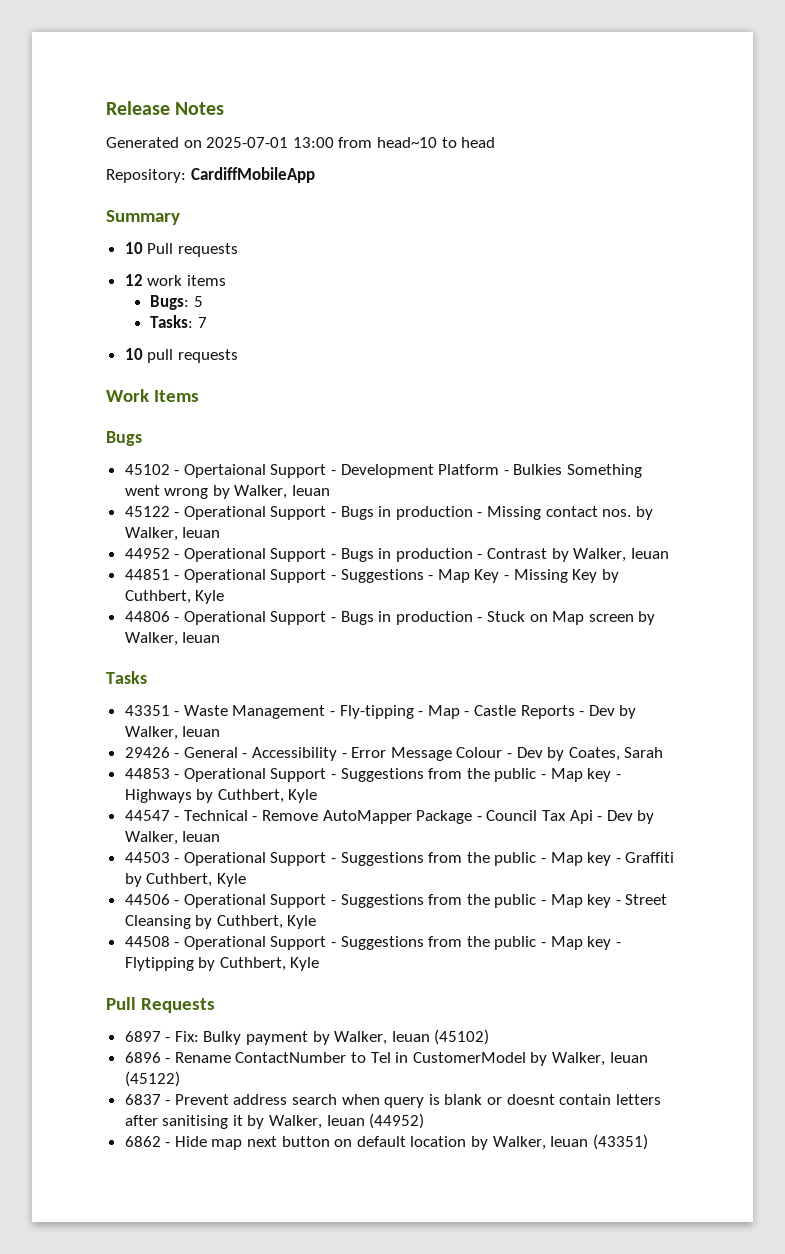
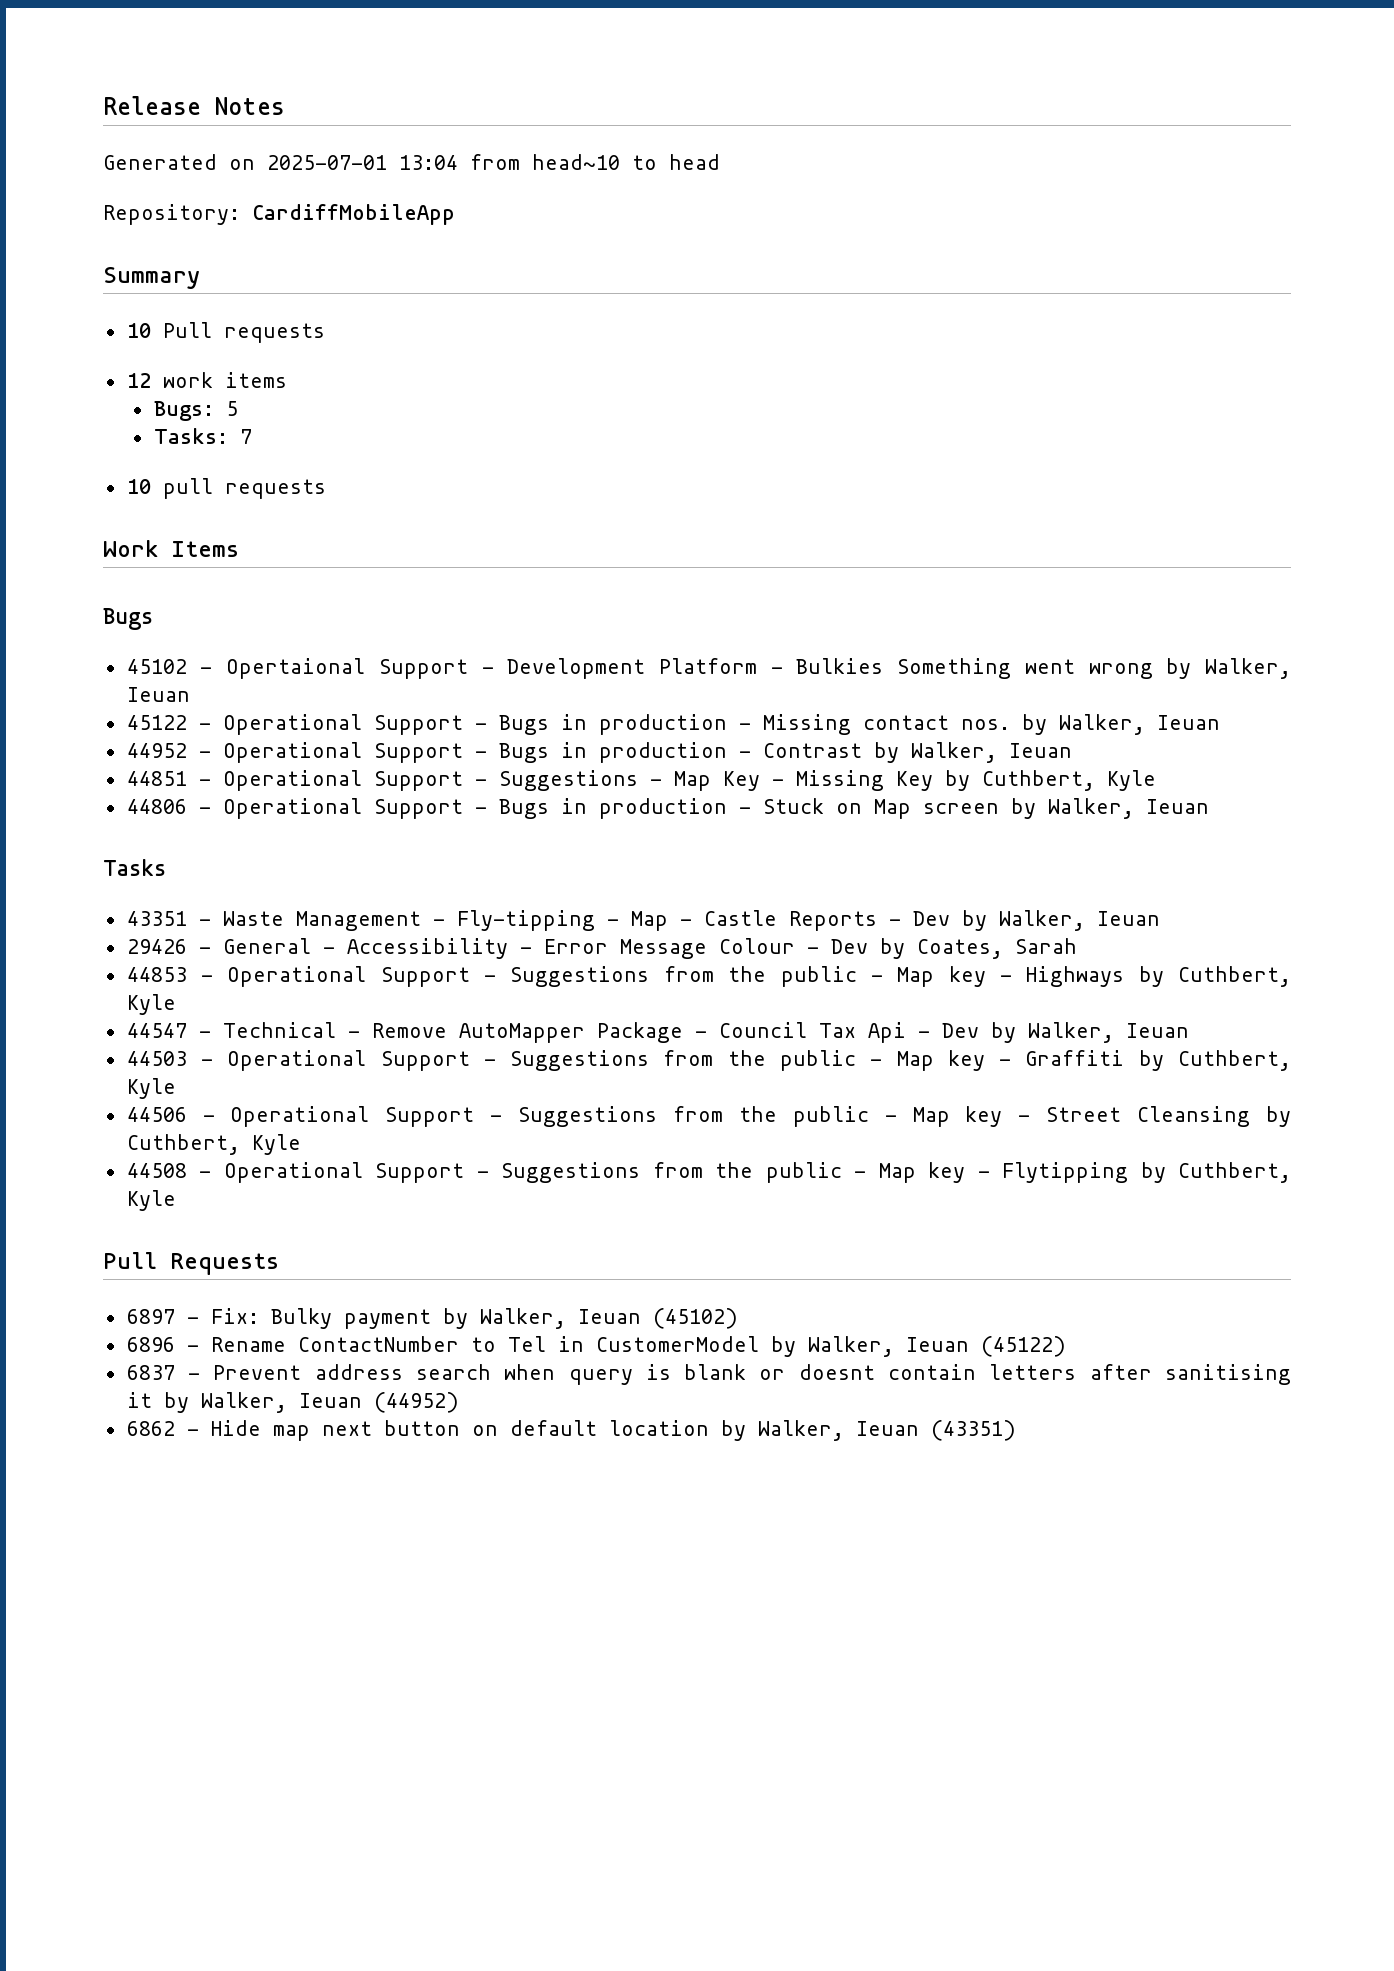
- Generated on 2025-07-01 13:00 from head~10 to head
+ Generated on 2025-07-01 13:04 from head~10 to head

